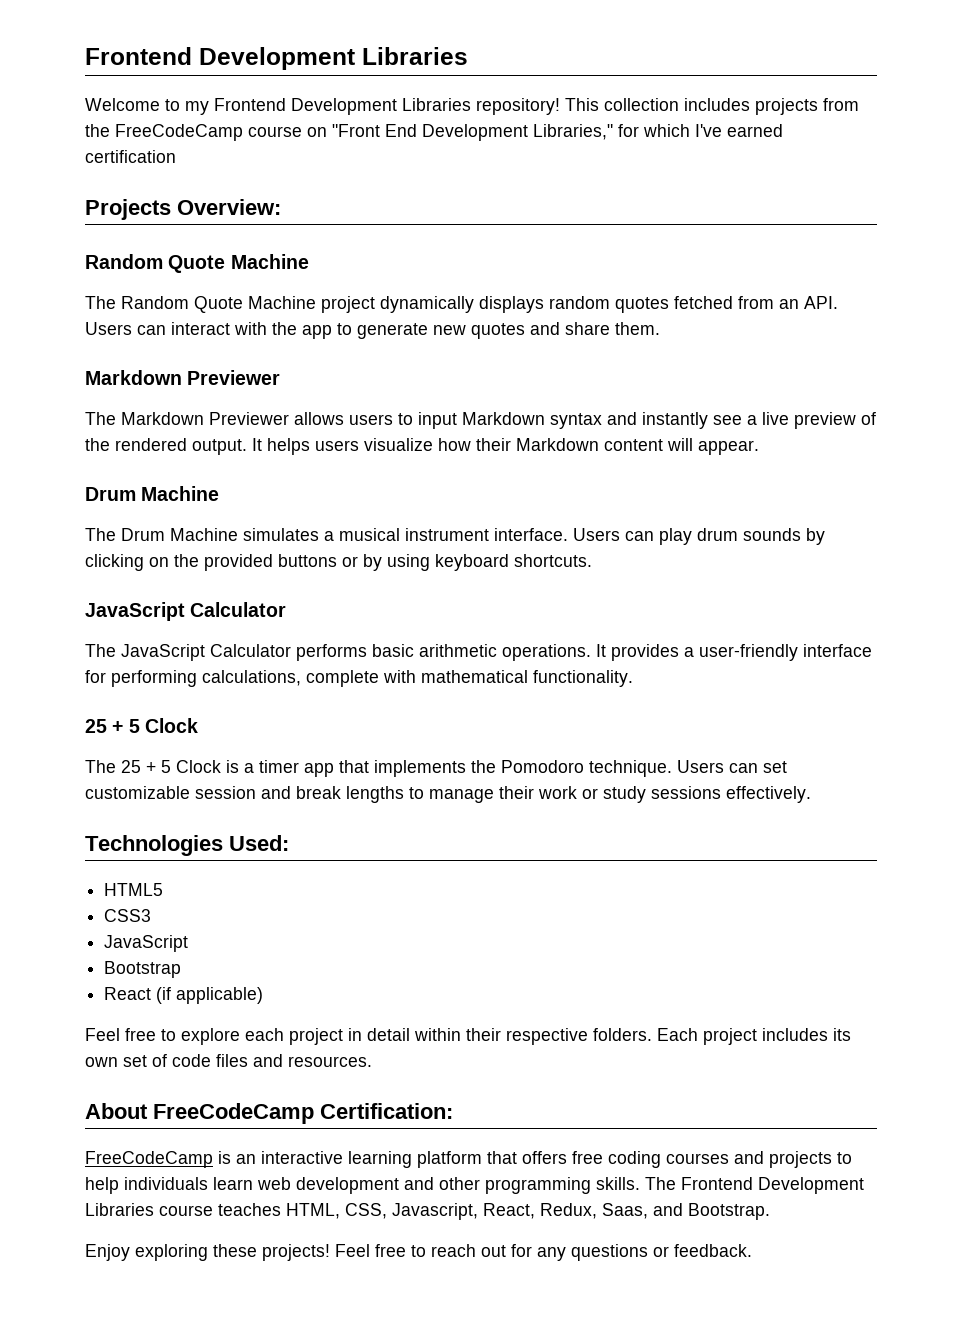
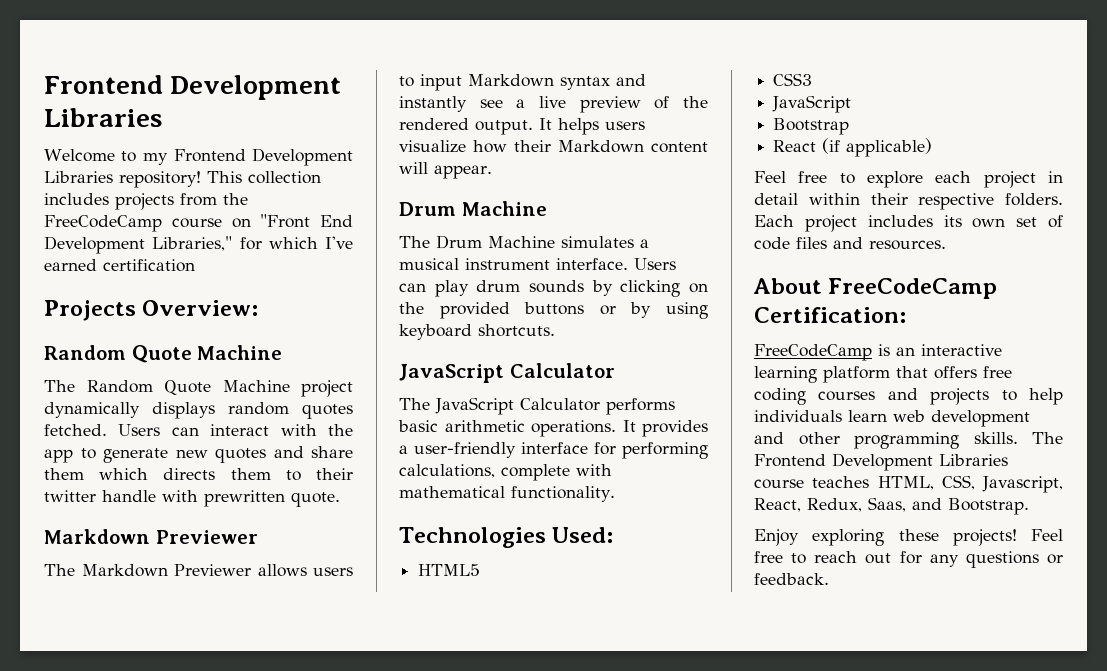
- The Random Quote Machine project dynamically displays random quotes fetched from an API. Users can interact with the app to generate new quotes and share them.
+ The Random Quote Machine project dynamically displays random quotes fetched. Users can interact with the app to generate new quotes and share them which directs them to their twitter handle with prewritten quote.
  It provides a user-friendly interface for performing calculations, complete with mathematical functionality.
- 25 + 5 Clock
- The 25 + 5 Clock is a timer app that implements the Pomodoro technique. Users can set customizable session and break lengths to manage their work or study sessions effectively.

